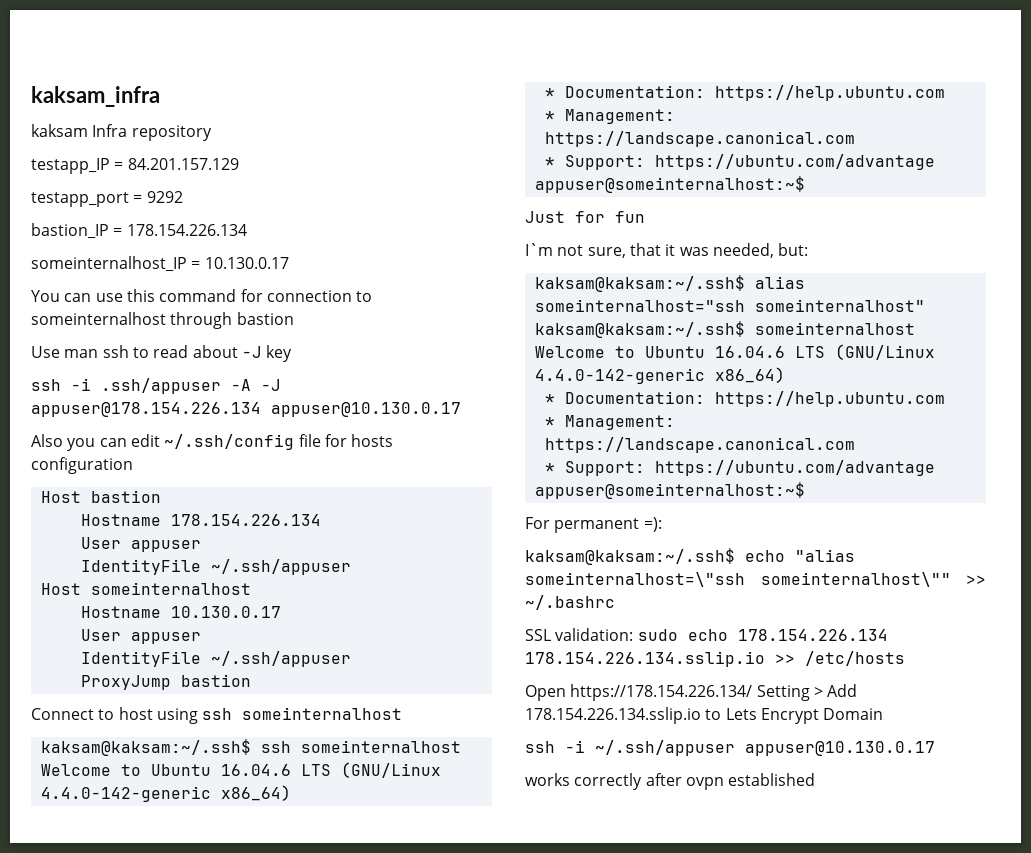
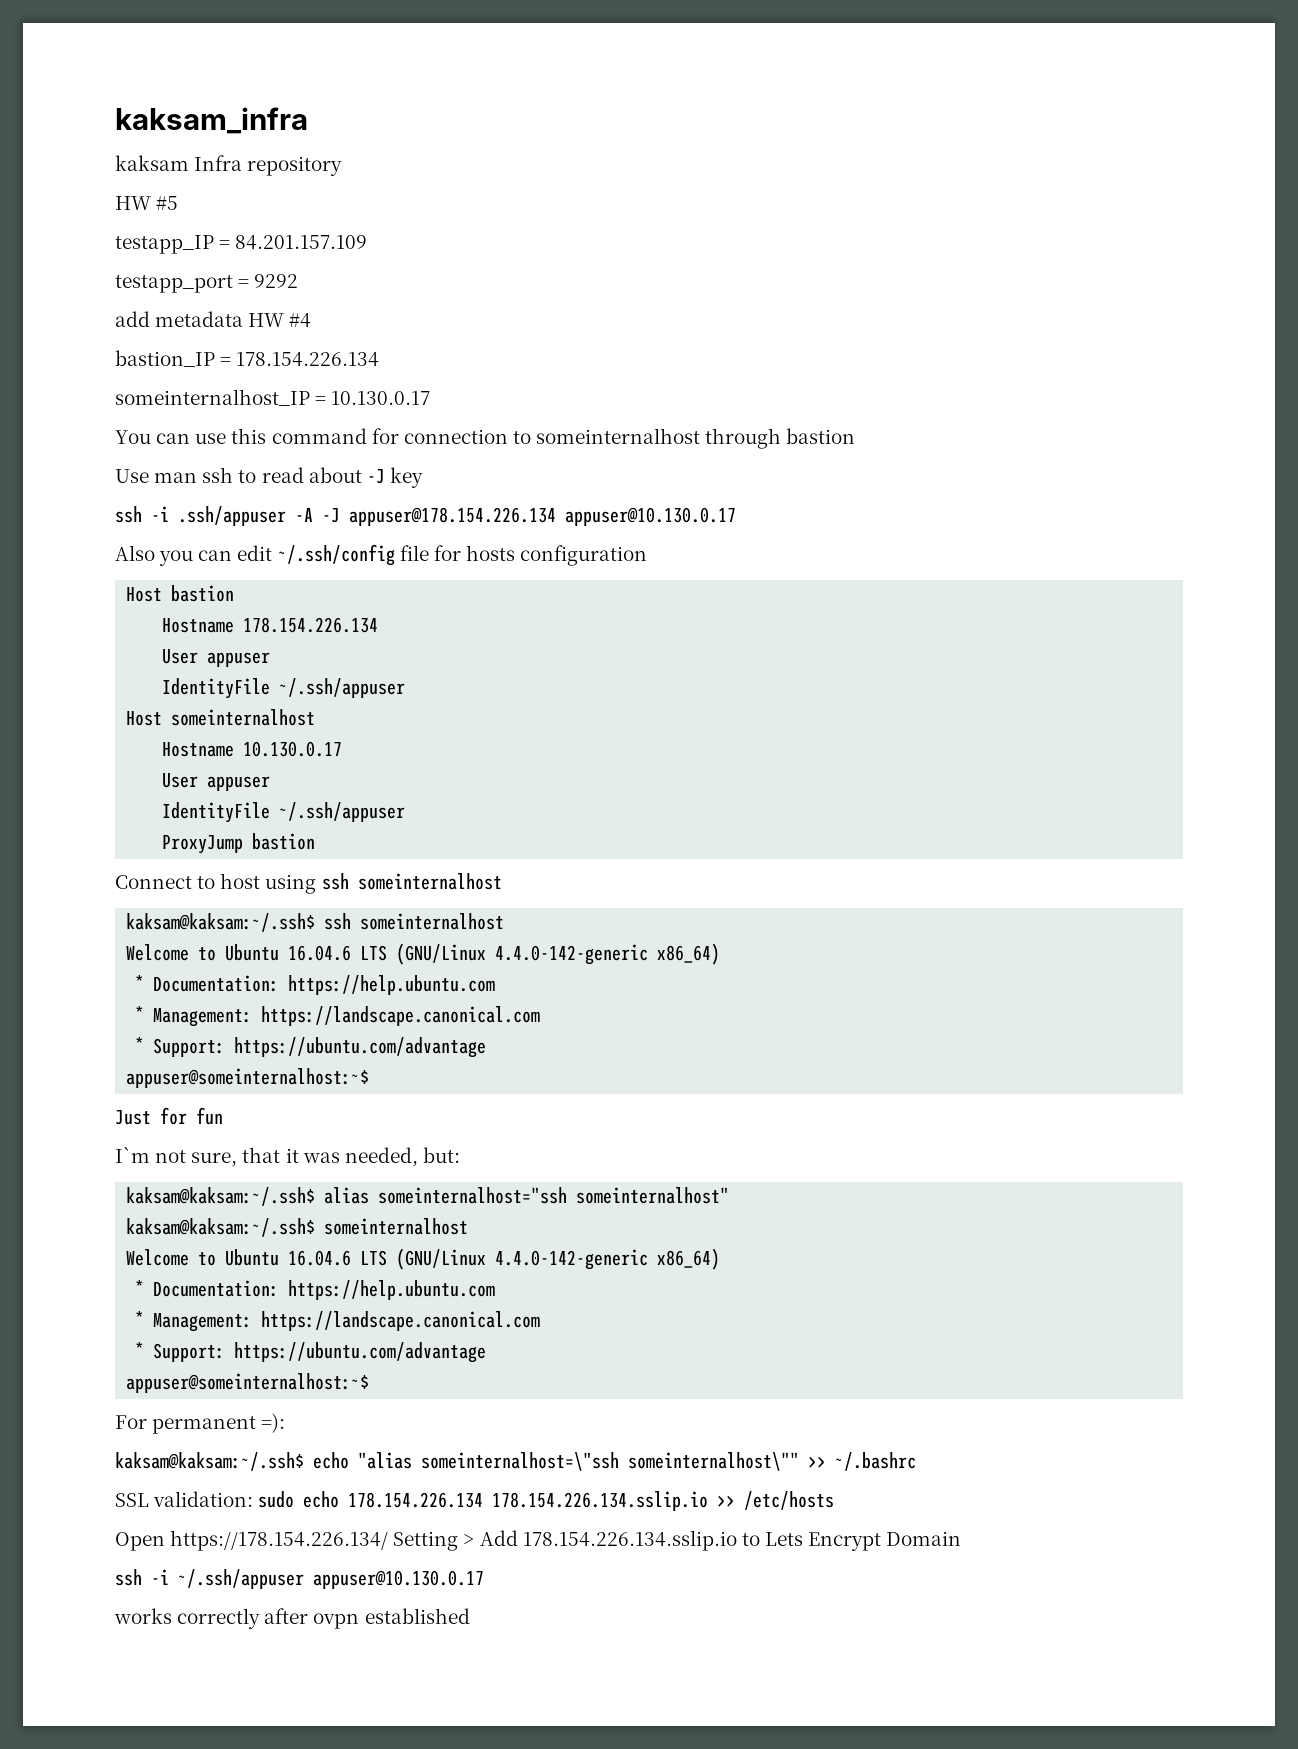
+ HW #5
- testapp_IP = 84.201.157.129
+ testapp_IP = 84.201.157.109
+ add metadata HW #4

